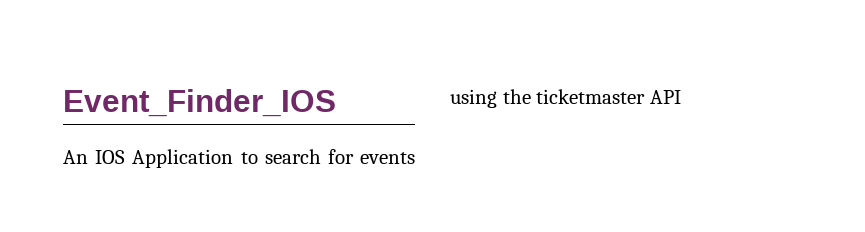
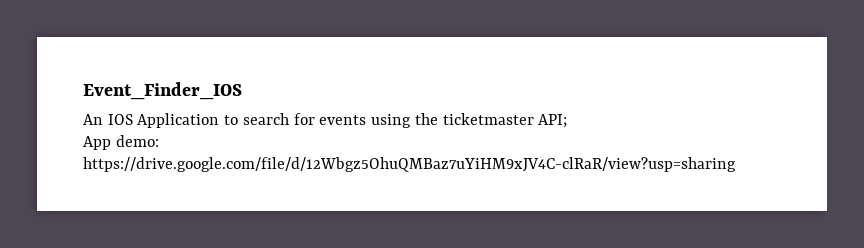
- An IOS Application to search for events using the ticketmaster API
+ An IOS Application to search for events using the ticketmaster API;
+ App demo: https://drive.google.com/file/d/12Wbgz5OhuQMBaz7uYiHM9xJV4C-clRaR/view?usp=sharing

